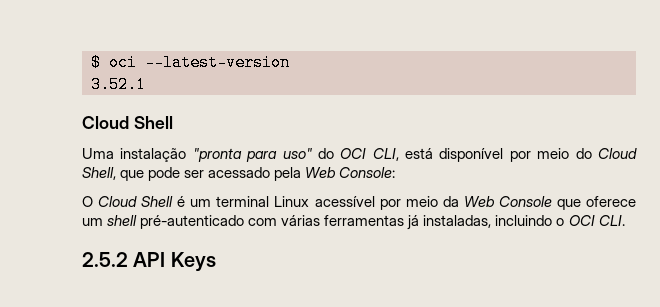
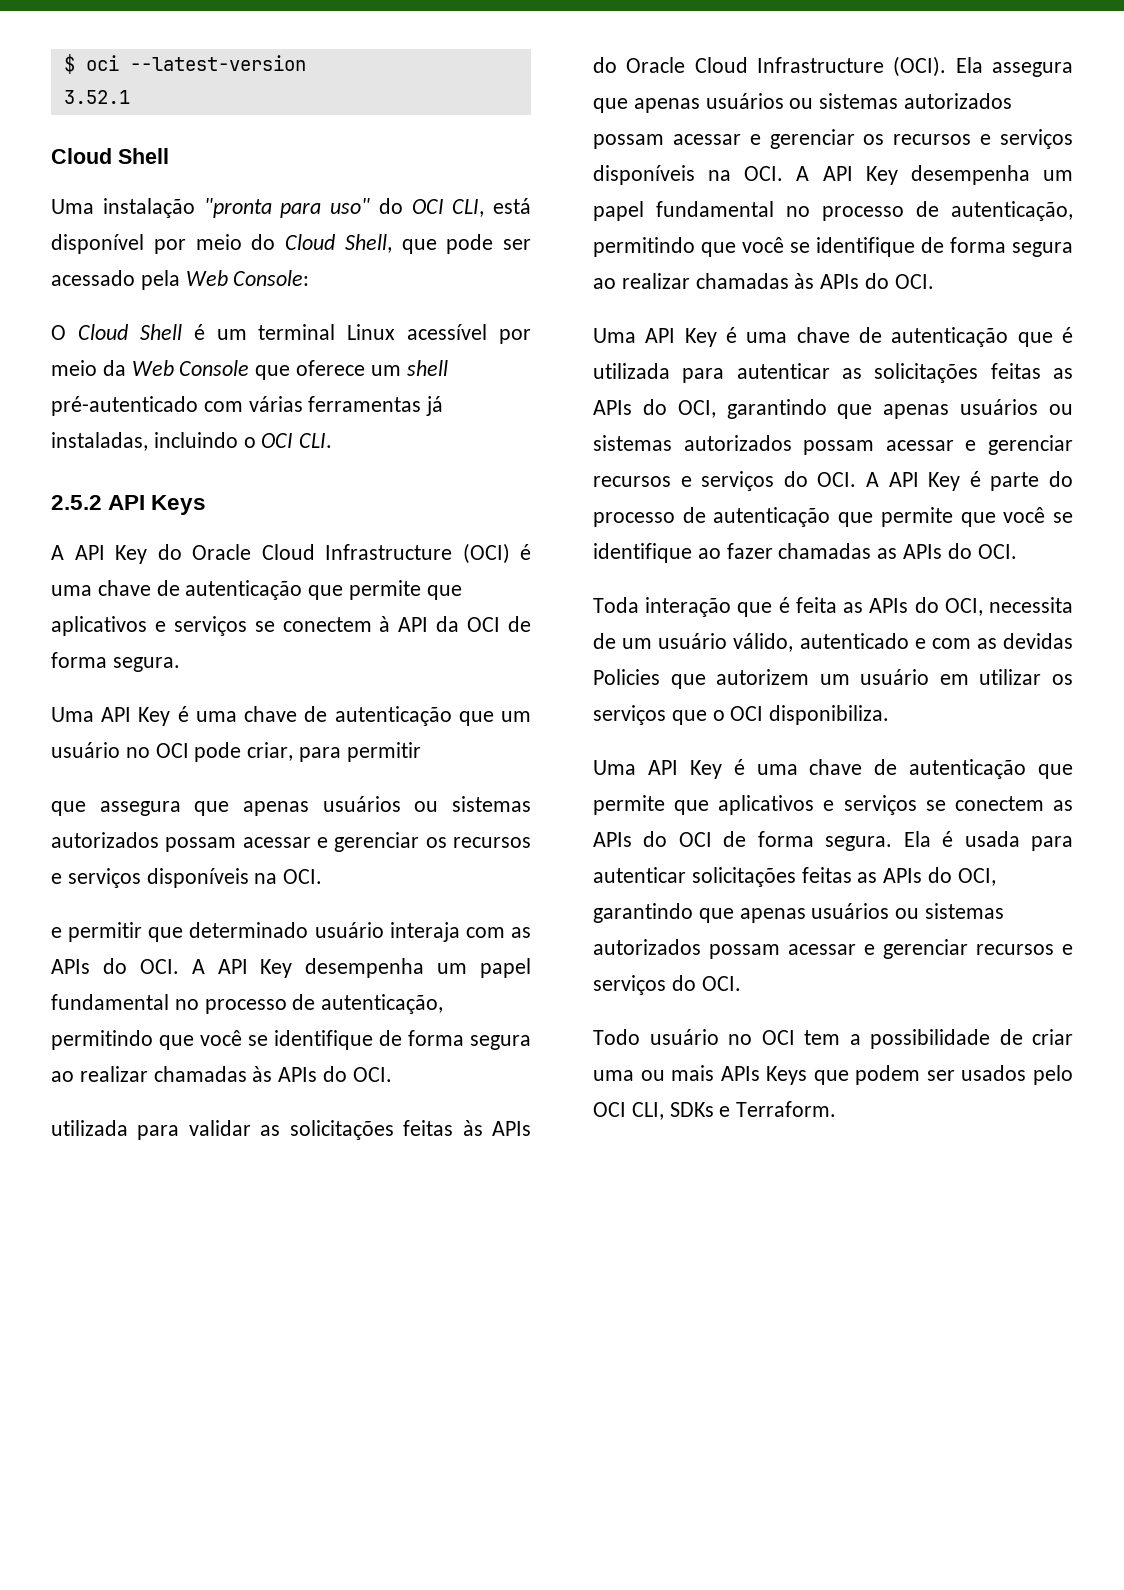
+ A API Key do Oracle Cloud Infrastructure (OCI) é uma chave de autenticação que permite que aplicativos e serviços se conectem à API da OCI de forma segura.
+ Uma API Key é uma chave de autenticação que um usuário no OCI pode criar, para permitir
+ que assegura que apenas usuários ou sistemas autorizados possam acessar e gerenciar os recursos e serviços disponíveis na OCI.
+ e permitir que determinado usuário interaja com as APIs do OCI. A API Key desempenha um papel fundamental no processo de autenticação, permitindo que você se identifique de forma segura ao realizar chamadas às APIs do OCI.
+ utilizada para validar as solicitações feitas às APIs do Oracle Cloud Infrastructure (OCI). Ela assegura que apenas usuários ou sistemas autorizados possam acessar e gerenciar os recursos e serviços disponíveis na OCI. A API Key desempenha um papel fundamental no processo de autenticação, permitindo que você se identifique de forma segura ao realizar chamadas às APIs do OCI.
+ Uma API Key é uma chave de autenticação que é utilizada para autenticar as solicitações feitas as APIs do OCI, garantindo que apenas usuários ou sistemas autorizados possam acessar e gerenciar recursos e serviços do OCI. A API Key é parte do processo de autenticação que permite que você se identifique ao fazer chamadas as APIs do OCI.
+ Toda interação que é feita as APIs do OCI, necessita de um usuário válido, autenticado e com as devidas Policies que autorizem um usuário em utilizar os serviços que o OCI disponibiliza.
+ Uma API Key é uma chave de autenticação que permite que aplicativos e serviços se conectem as APIs do OCI de forma segura. Ela é usada para autenticar solicitações feitas as APIs do OCI, garantindo que apenas usuários ou sistemas autorizados possam acessar e gerenciar recursos e serviços do OCI.
+ Todo usuário no OCI tem a possibilidade de criar uma ou mais APIs Keys que podem ser usados pelo OCI CLI, SDKs e Terraform.

